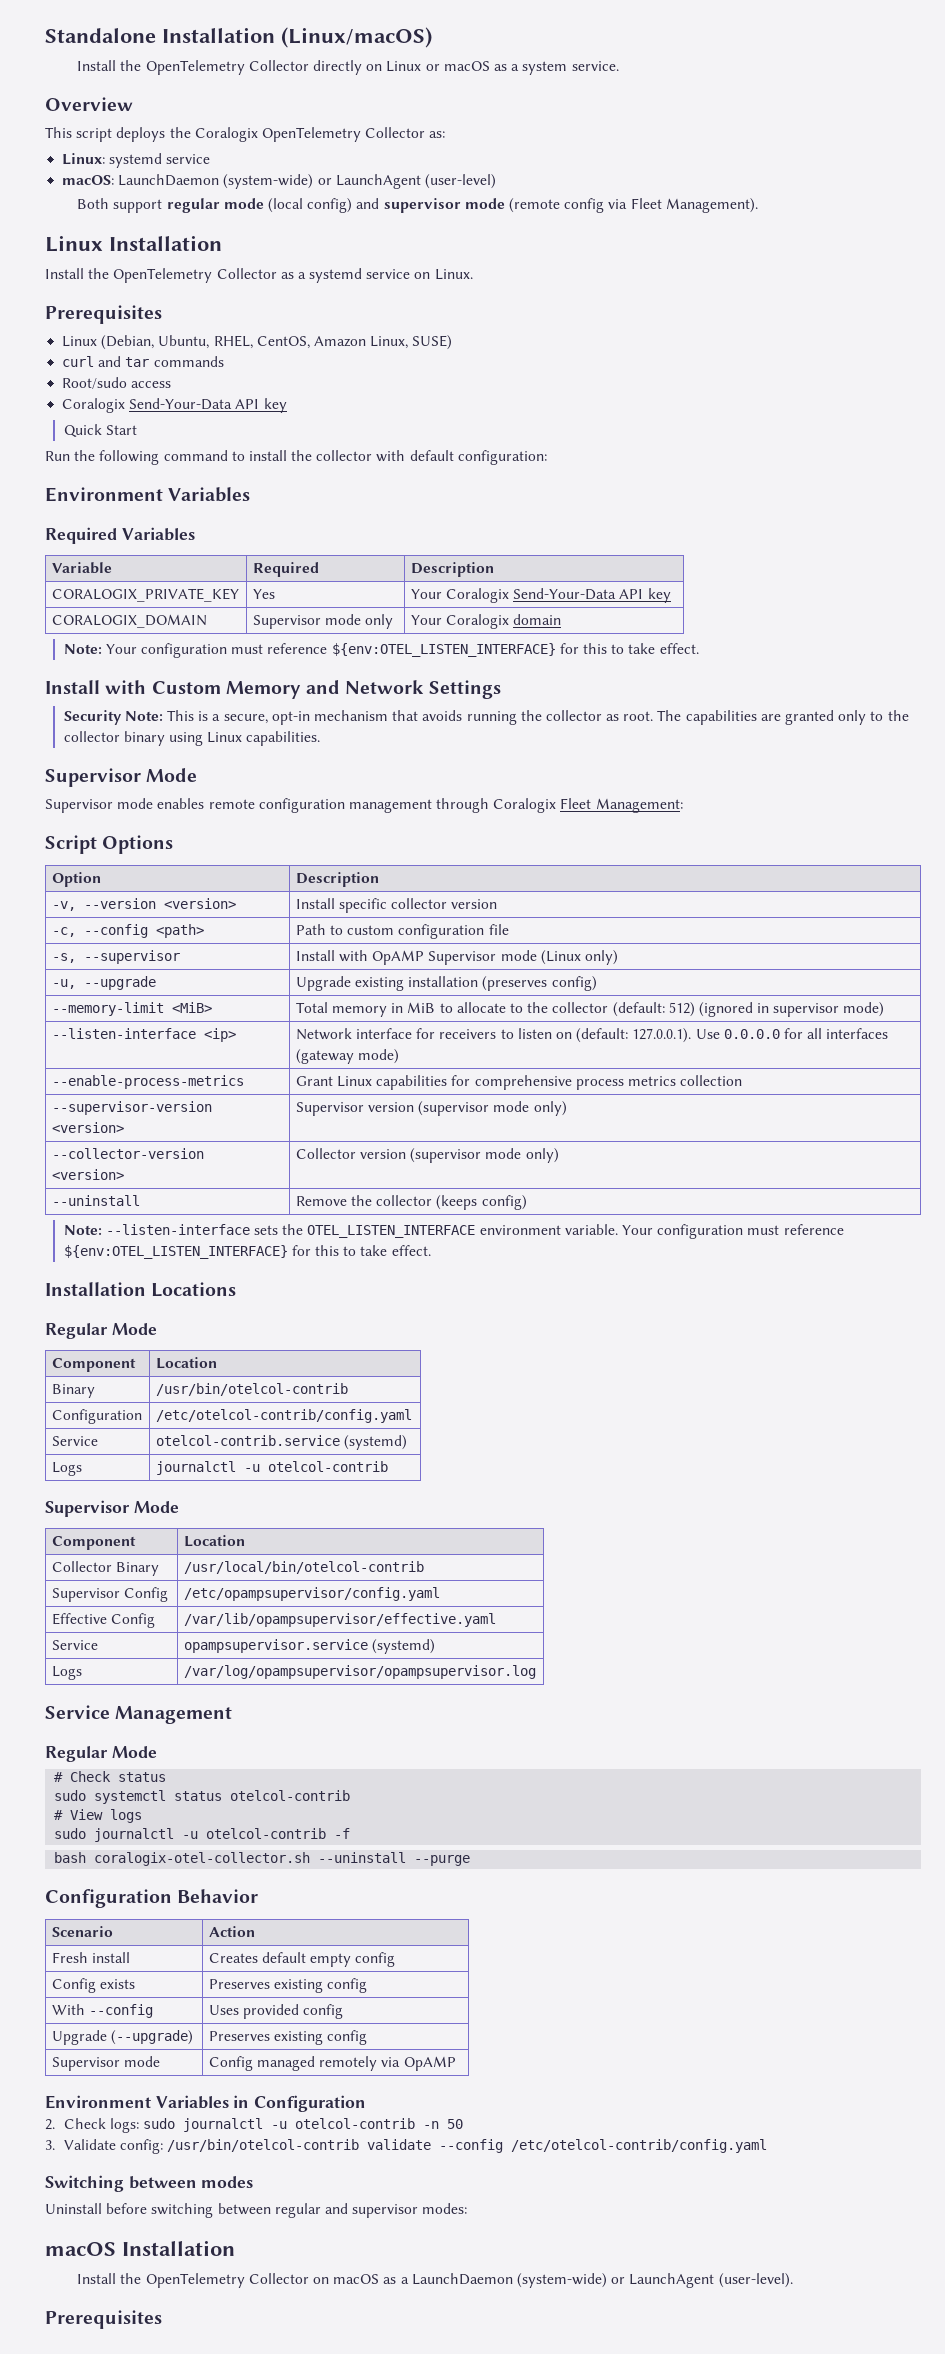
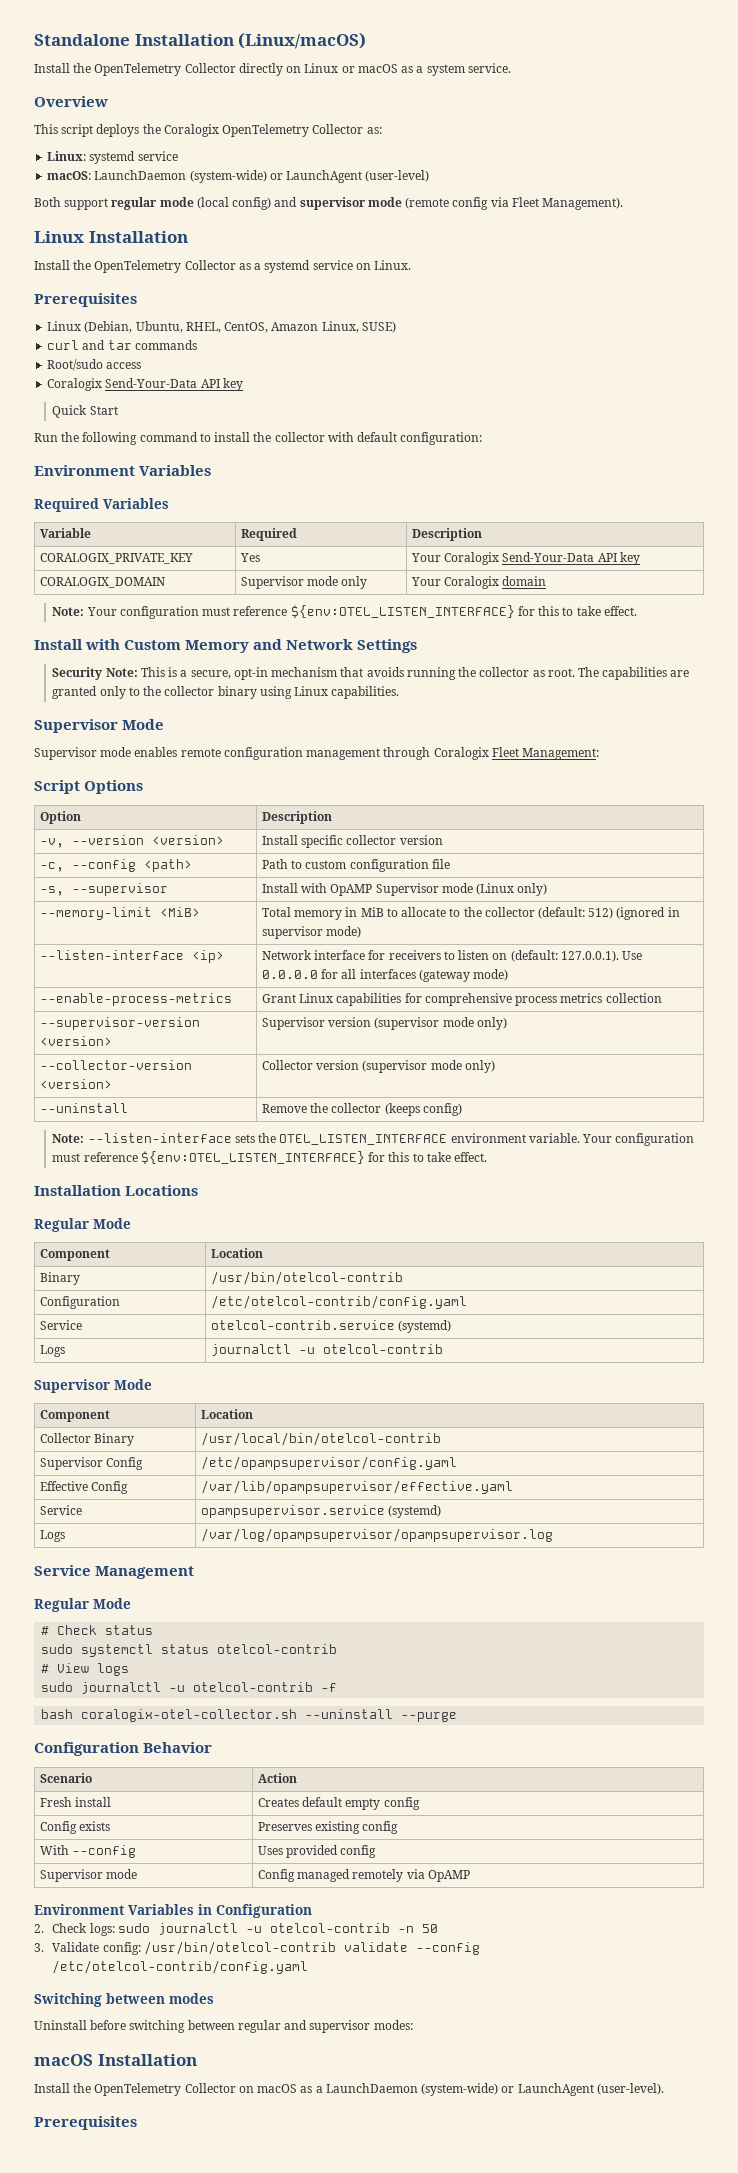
- -u, --upgrade | Upgrade existing installation (preserves config)
- Upgrade (--upgrade) | Preserves existing config

